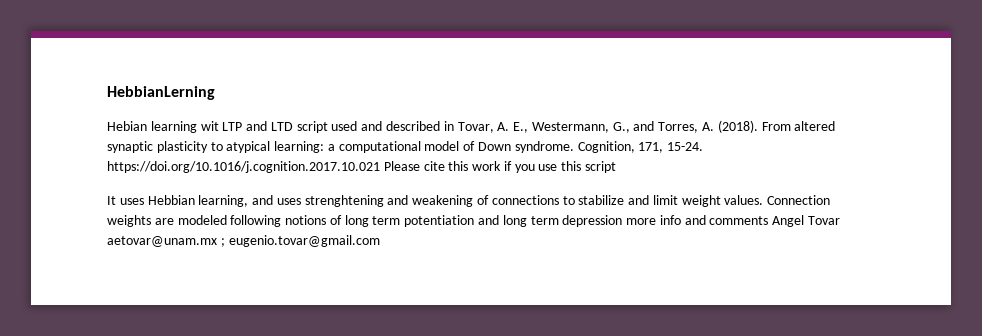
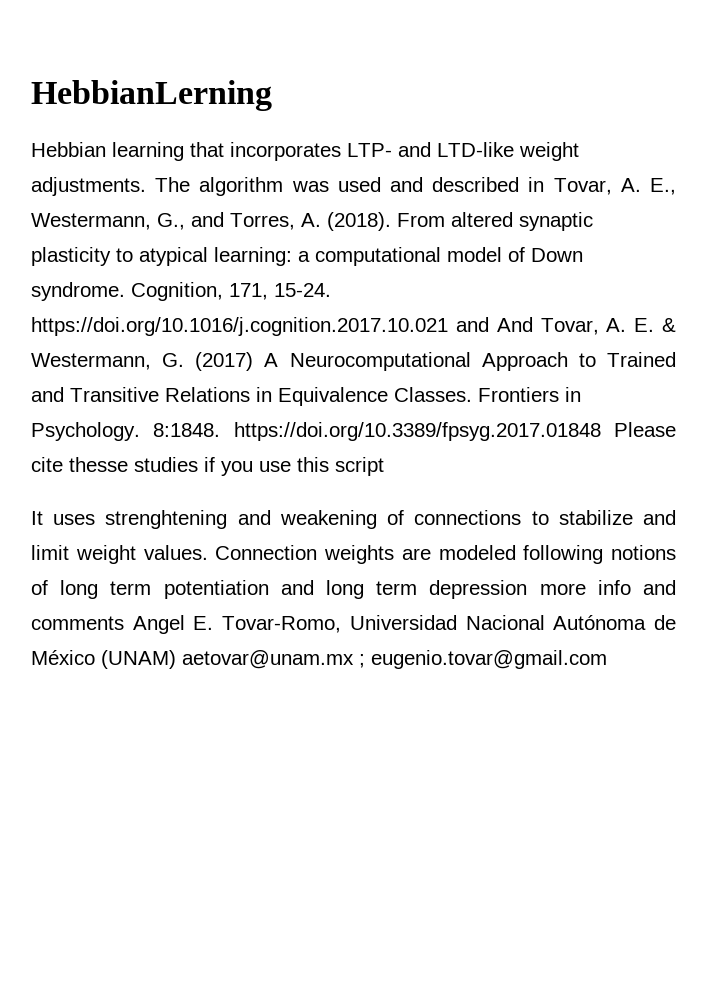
- Hebian learning wit LTP and LTD script used and described in Tovar, A. E., Westermann, G., and Torres, A. (2018).
+ Hebbian learning that incorporates LTP- and LTD-like weight adjustments. The algorithm was used and described in Tovar, A. E., Westermann, G., and Torres, A. (2018).
- Cognition, 171, 15-24. https://doi.org/10.1016/j.cognition.2017.10.021 Please cite this work if you use this script
+ Cognition, 171, 15-24. https://doi.org/10.1016/j.cognition.2017.10.021 and And Tovar, A. E. & Westermann, G. (2017) A Neurocomputational Approach to Trained and Transitive Relations in Equivalence Classes. Frontiers in Psychology. 8:1848. https://doi.org/10.3389/fpsyg.2017.01848 Please cite thesse studies if you use this script
- It uses Hebbian learning, and uses strenghtening and weakening of connections to stabilize and limit weight values.
+ It uses strenghtening and weakening of connections to stabilize and limit weight values.
- Connection weights are modeled following notions of long term potentiation and long term depression more info and comments Angel Tovar aetovar@unam.mx ; eugenio.tovar@gmail.com
+ Connection weights are modeled following notions of long term potentiation and long term depression more info and comments Angel E. Tovar-Romo, Universidad Nacional Autónoma de México (UNAM) aetovar@unam.mx ; eugenio.tovar@gmail.com

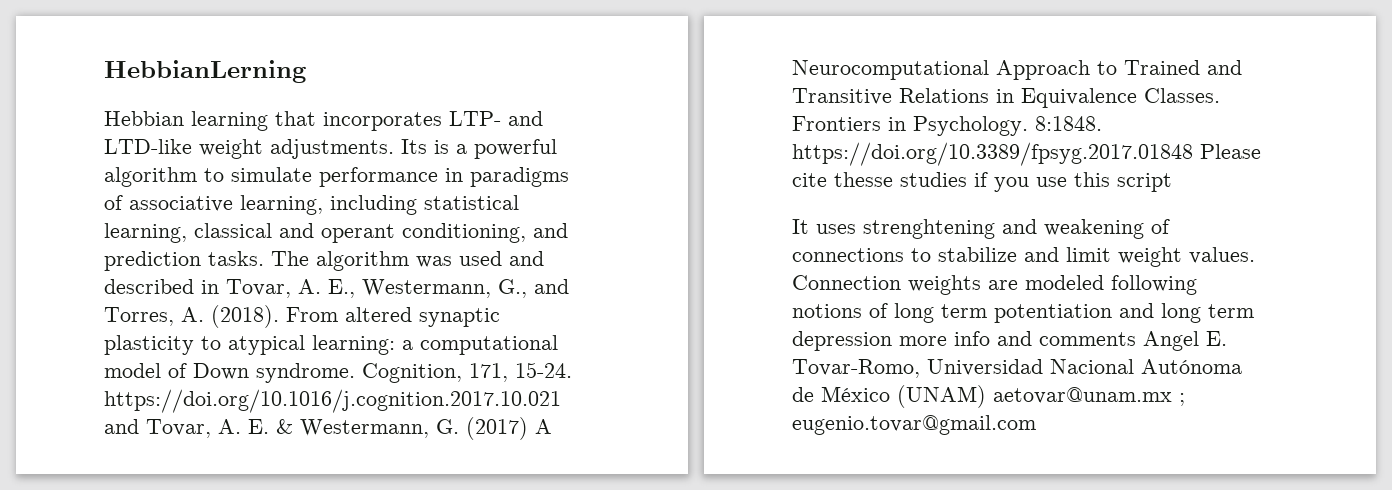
+ Its is a powerful algorithm to simulate performance in paradigms of associative learning, including statistical learning, classical and operant conditioning, and prediction tasks.
- Cognition, 171, 15-24. https://doi.org/10.1016/j.cognition.2017.10.021 and And Tovar, A. E. & Westermann, G. (2017) A Neurocomputational Approach to Trained and Transitive Relations in Equivalence Classes.
+ Cognition, 171, 15-24. https://doi.org/10.1016/j.cognition.2017.10.021 and Tovar, A. E. & Westermann, G. (2017) A Neurocomputational Approach to Trained and Transitive Relations in Equivalence Classes.

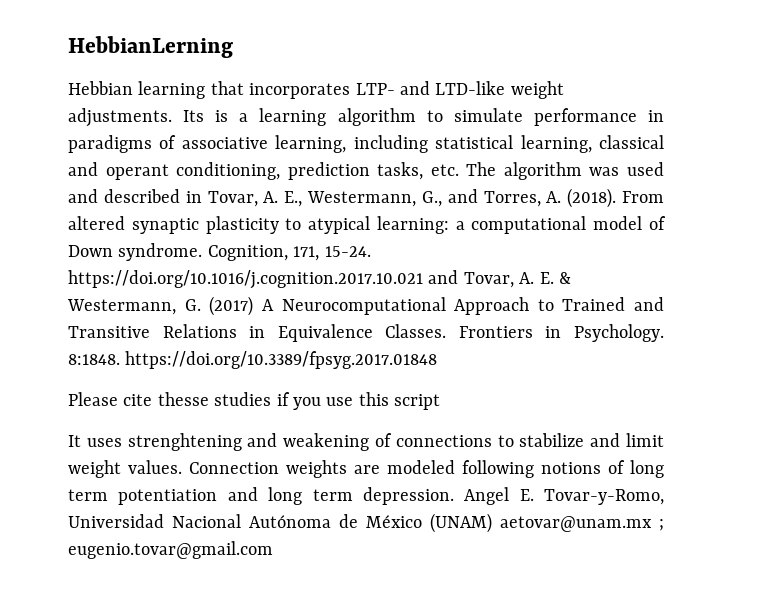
- Its is a powerful algorithm to simulate performance in paradigms of associative learning, including statistical learning, classical and operant conditioning, and prediction tasks. The algorithm was used and described in Tovar, A. E., Westermann, G., and Torres, A. (2018).
+ Its is a learning algorithm to simulate performance in paradigms of associative learning, including statistical learning, classical and operant conditioning, prediction tasks, etc. The algorithm was used and described in Tovar, A. E., Westermann, G., and Torres, A. (2018).
- 8:1848. https://doi.org/10.3389/fpsyg.2017.01848 Please cite thesse studies if you use this script
+ 8:1848. https://doi.org/10.3389/fpsyg.2017.01848
+ Please cite thesse studies if you use this script
- Connection weights are modeled following notions of long term potentiation and long term depression more info and comments Angel E. Tovar-Romo, Universidad Nacional Autónoma de México (UNAM) aetovar@unam.mx ; eugenio.tovar@gmail.com
+ Connection weights are modeled following notions of long term potentiation and long term depression. Angel E. Tovar-y-Romo, Universidad Nacional Autónoma de México (UNAM) aetovar@unam.mx ; eugenio.tovar@gmail.com

